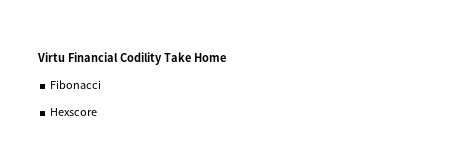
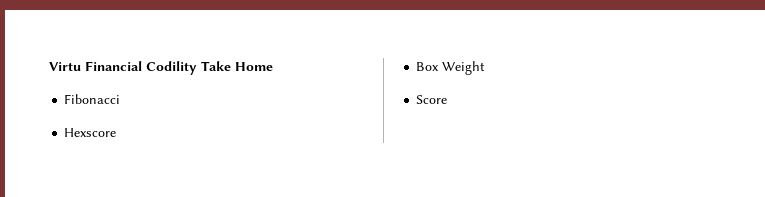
+ Box Weight
+ Score

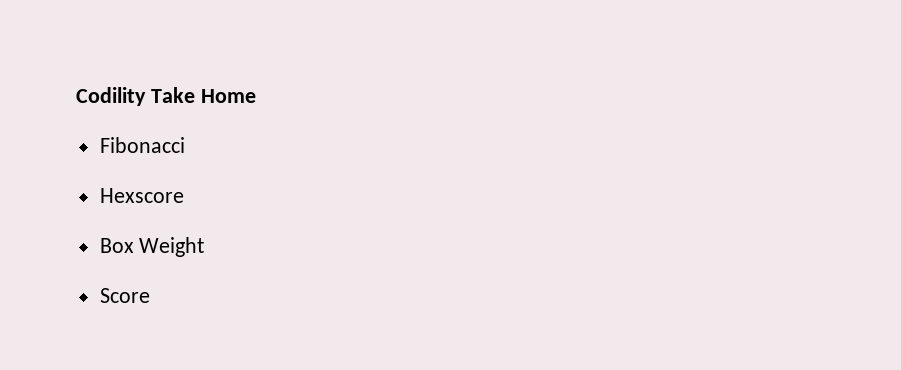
- Virtu Financial Codility Take Home
+ Codility Take Home

